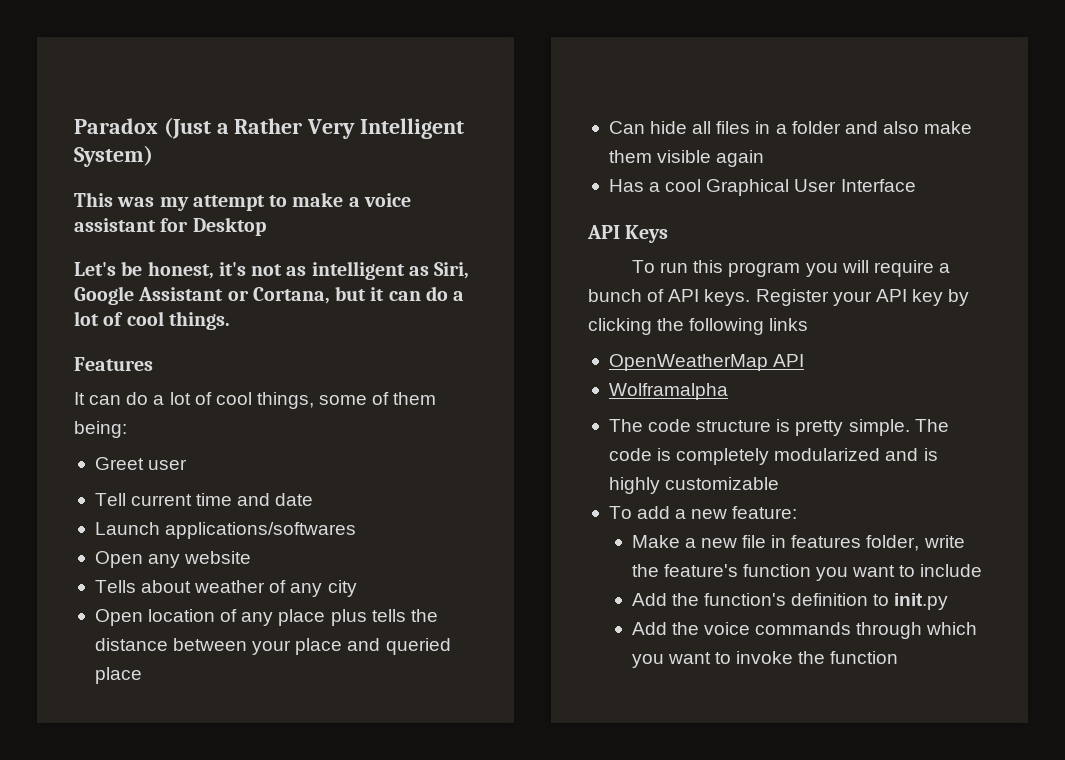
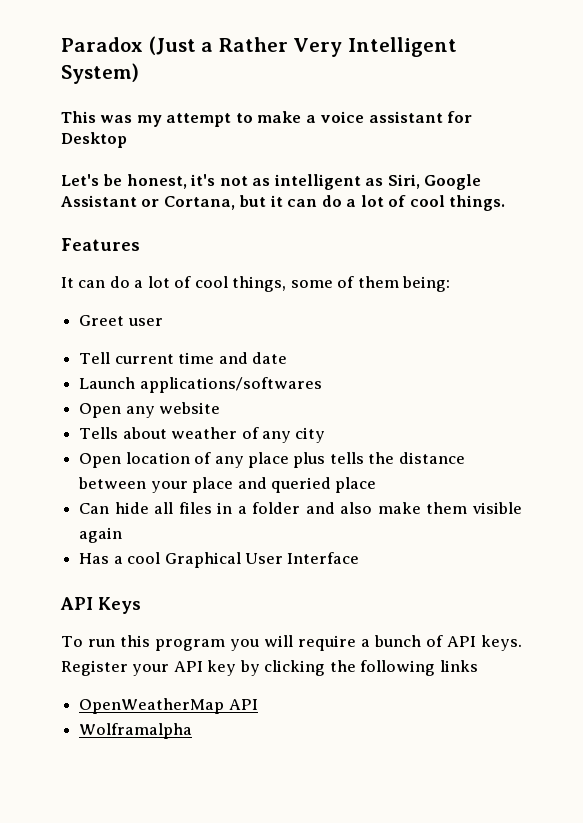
- The code structure is pretty simple. The code is completely modularized and is highly customizable
- To add a new feature:
- Make a new file in features folder, write the feature's function you want to include
- Add the function's definition to init.py
- Add the voice commands through which you want to invoke the function

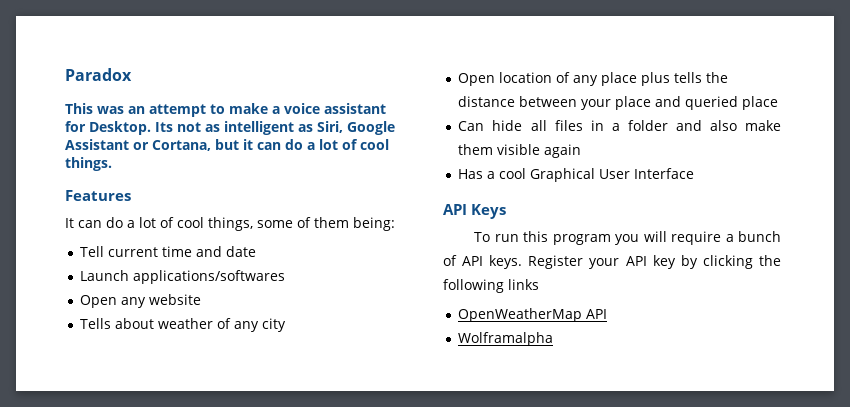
- Paradox (Just a Rather Very Intelligent System)
+ Paradox
- This was my attempt to make a voice assistant for Desktop
- Let's be honest, it's not as intelligent as Siri, Google Assistant or Cortana, but it can do a lot of cool things.
+ This was an attempt to make a voice assistant for Desktop. Its not as intelligent as Siri, Google Assistant or Cortana, but it can do a lot of cool things.
- Greet user

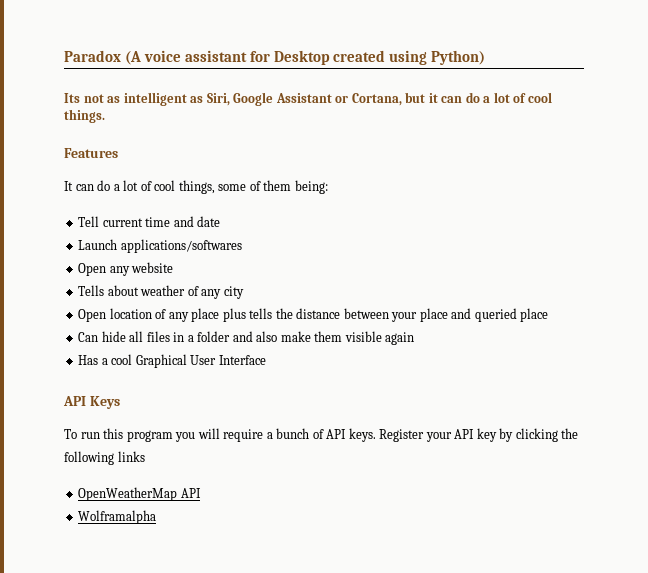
- Paradox
- This was an attempt to make a voice assistant for Desktop. Its not as intelligent as Siri, Google Assistant or Cortana, but it can do a lot of cool things.
+ Paradox (A voice assistant for Desktop created using Python)
+ Its not as intelligent as Siri, Google Assistant or Cortana, but it can do a lot of cool things.

